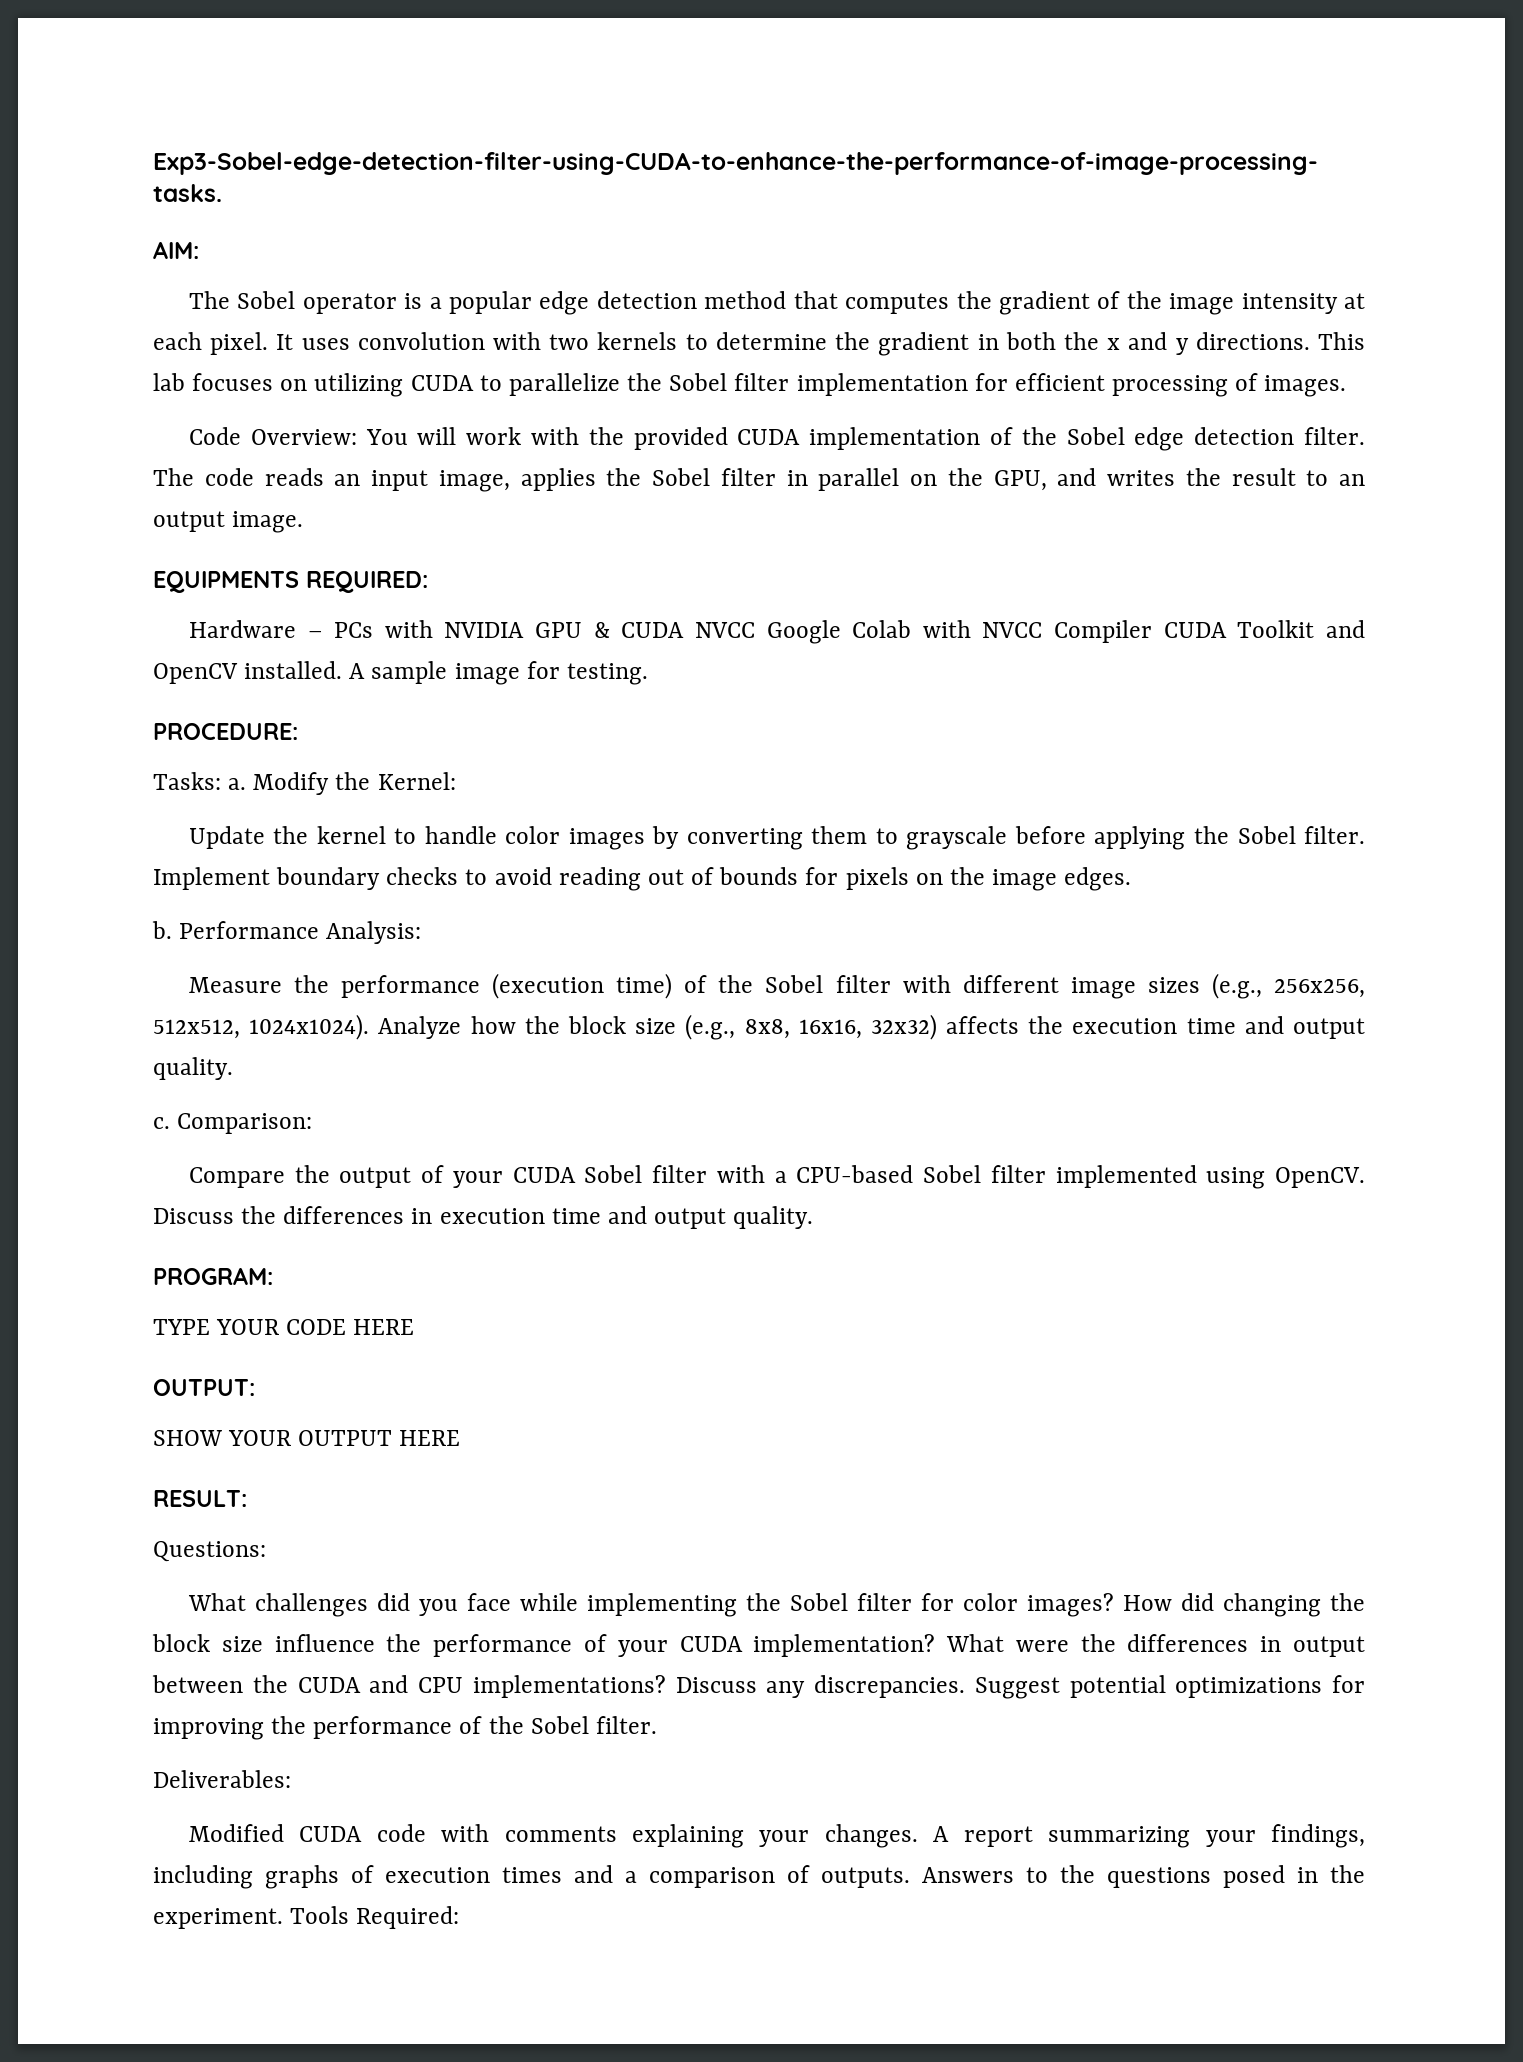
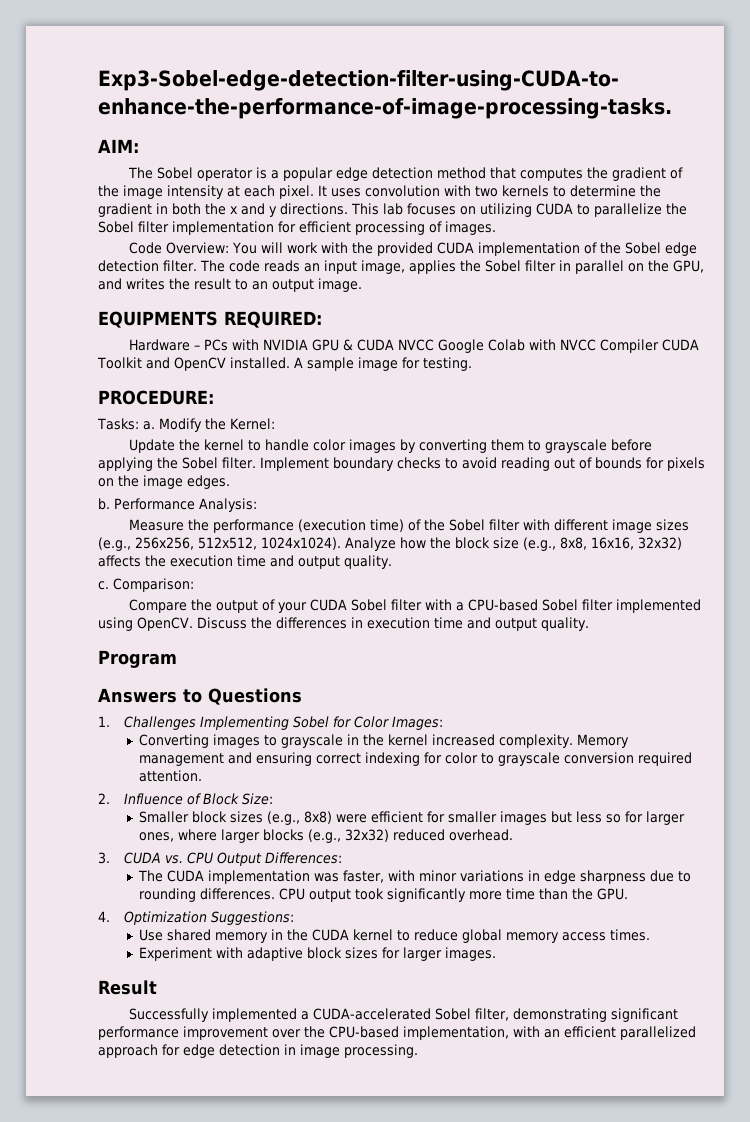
- PROGRAM:
- TYPE YOUR CODE HERE
- OUTPUT:
- SHOW YOUR OUTPUT HERE
- RESULT:
- Questions:
- What challenges did you face while implementing the Sobel filter for color images? How did changing the block size influence the performance of your CUDA implementation? What were the differences in output between the CUDA and CPU implementations? Discuss any discrepancies. Suggest potential optimizations for improving the performance of the Sobel filter.
- Deliverables:
- Modified CUDA code with comments explaining your changes. A report summarizing your findings, including graphs of execution times and a comparison of outputs. Answers to the questions posed in the experiment. Tools Required:
+ Program
+ Answers to Questions
+ 1. Challenges Implementing Sobel for Color Images:
+ Converting images to grayscale in the kernel increased complexity. Memory management and ensuring correct indexing for color to grayscale conversion required attention.
+ 2. Influence of Block Size:
+ Smaller block sizes (e.g., 8x8) were efficient for smaller images but less so for larger ones, where larger blocks (e.g., 32x32) reduced overhead.
+ 3. CUDA vs. CPU Output Differences:
+ The CUDA implementation was faster, with minor variations in edge sharpness due to rounding differences. CPU output took significantly more time than the GPU.
+ 4. Optimization Suggestions:
+ Use shared memory in the CUDA kernel to reduce global memory access times.
+ Experiment with adaptive block sizes for larger images.
+ Result
+ Successfully implemented a CUDA-accelerated Sobel filter, demonstrating significant performance improvement over the CPU-based implementation, with an efficient parallelized approach for edge detection in image processing.

